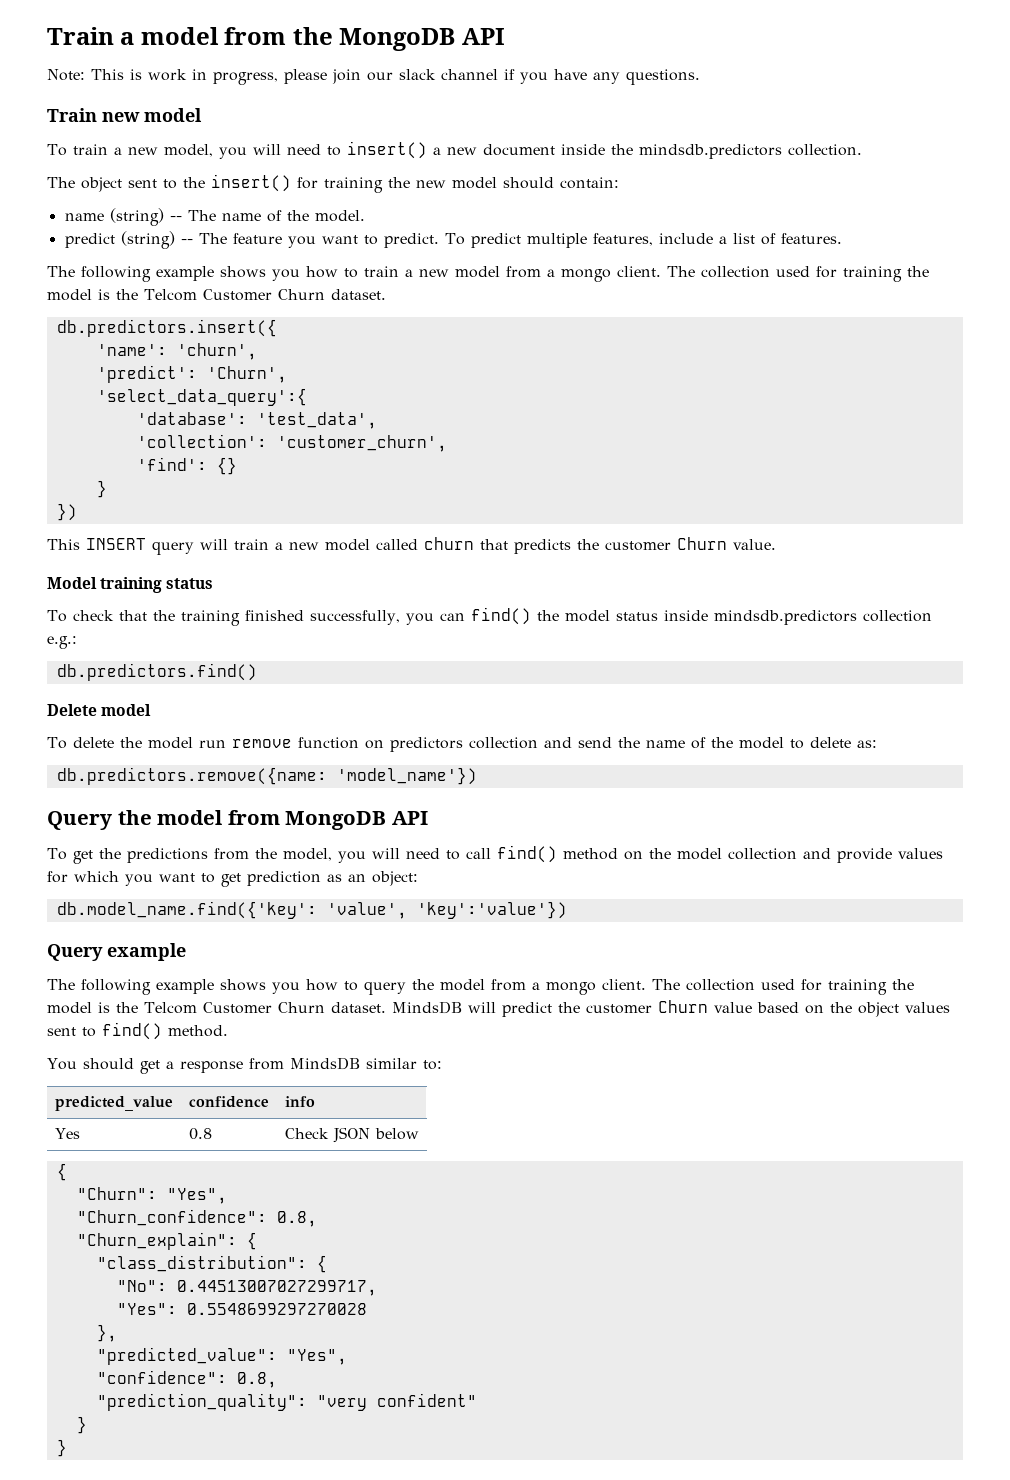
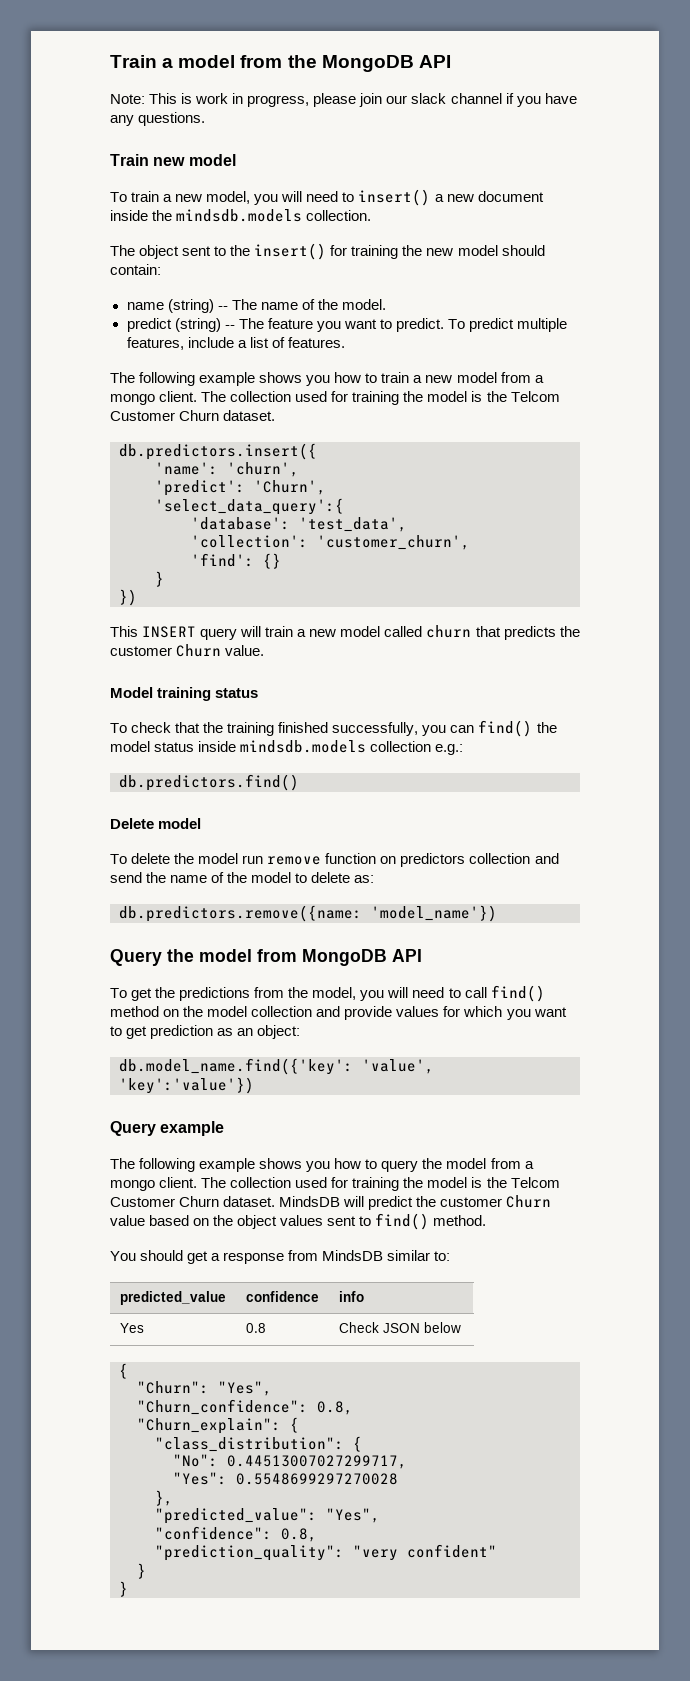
- To train a new model, you will need to insert() a new document inside the mindsdb.predictors collection.
+ To train a new model, you will need to insert() a new document inside the mindsdb.models collection.
- To check that the training finished successfully, you can find() the model status inside mindsdb.predictors collection e.g.:
+ To check that the training finished successfully, you can find() the model status inside mindsdb.models collection e.g.:

